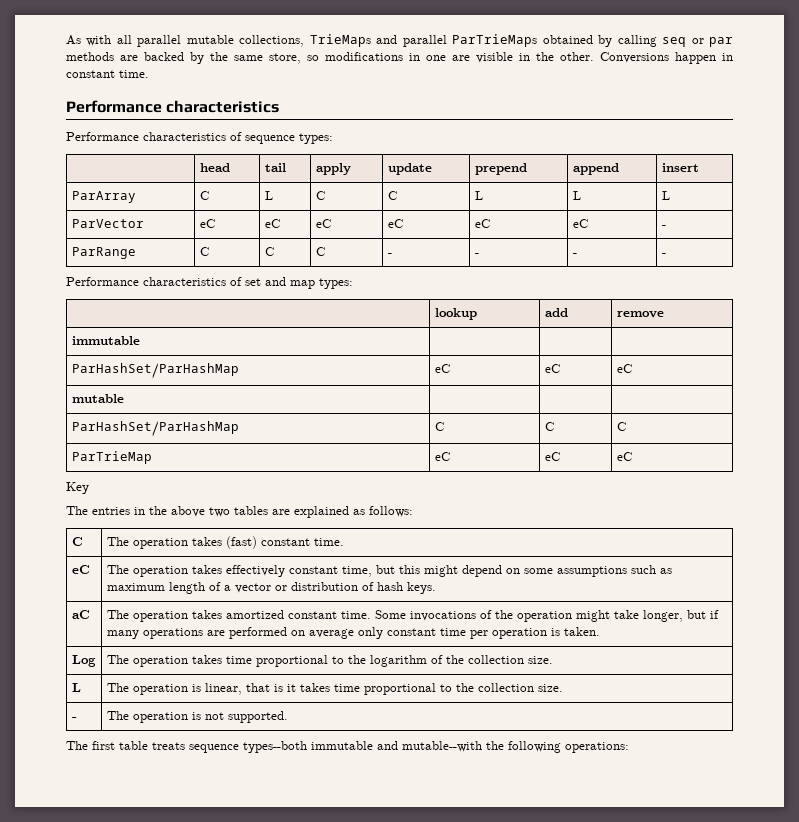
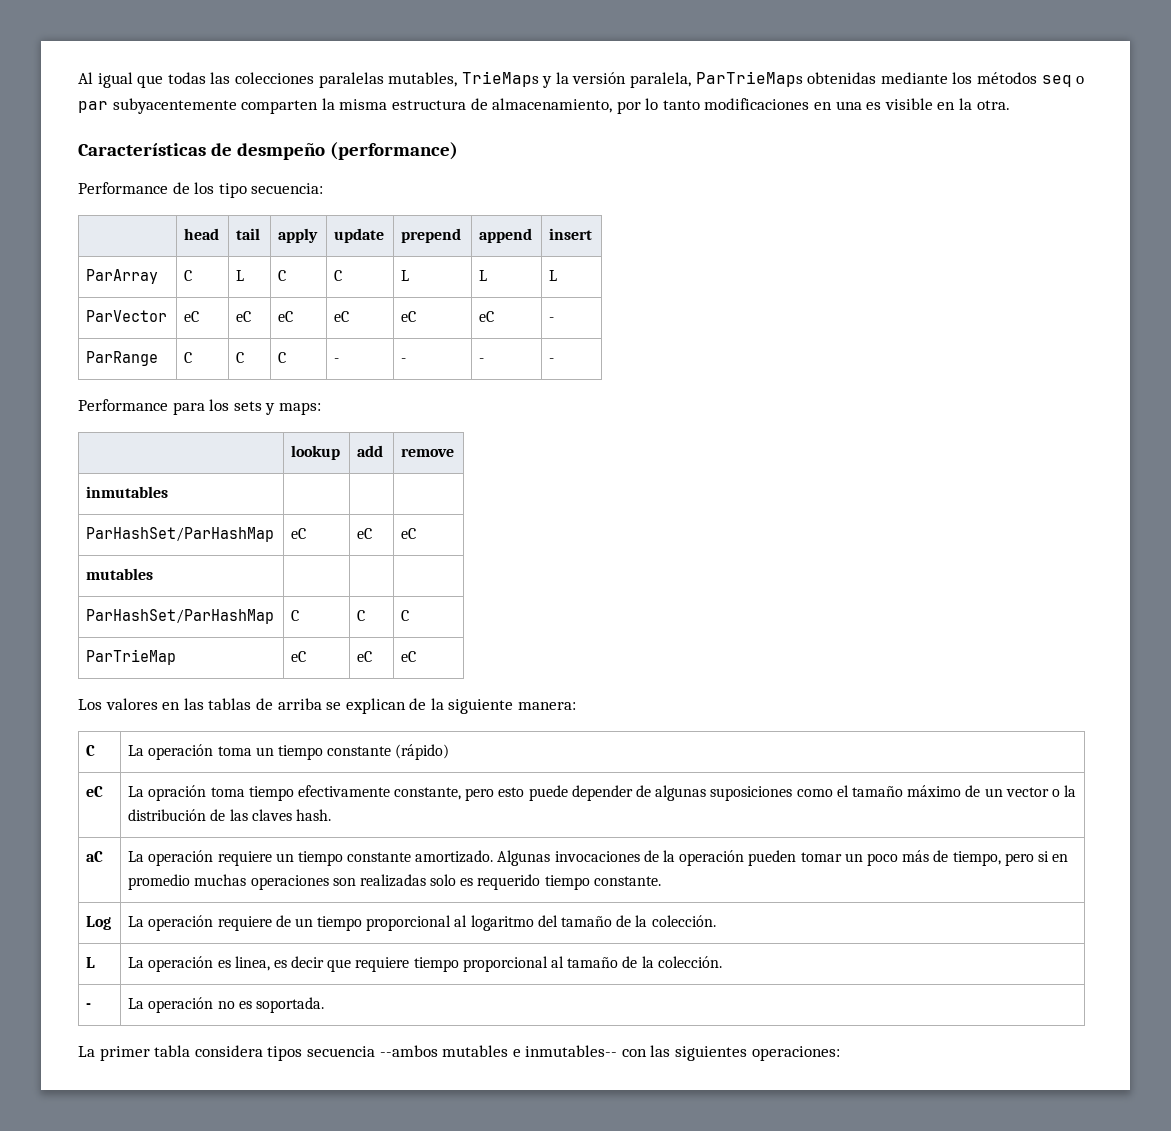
- As with all parallel mutable collections, TrieMaps and parallel ParTrieMaps obtained by calling seq or par methods are backed by the same store, so modifications in one are visible in the other. Conversions happen in constant time.
- Performance characteristics
- Performance characteristics of sequence types:
+ Al igual que todas las colecciones paralelas mutables, TrieMaps y la versión paralela, ParTrieMaps obtenidas mediante los métodos seq o par subyacentemente comparten la misma estructura de almacenamiento, por lo tanto modificaciones en una es visible en la otra.
+ Características de desmpeño (performance)
+ Performance de los tipo secuencia:
- Performance characteristics of set and map types:
+ Performance para los sets y maps:
- immutable | | |
+ inmutables | | |
- mutable | | |
+ mutables | | |
- Key
- The entries in the above two tables are explained as follows:
- C | The operation takes (fast) constant time.
- eC | The operation takes effectively constant time, but this might depend on some assumptions such as maximum length of a vector or distribution of hash keys.
- aC | The operation takes amortized constant time. Some invocations of the operation might take longer, but if many operations are performed on average only constant time per operation is taken.
- Log | The operation takes time proportional to the logarithm of the collection size.
- L | The operation is linear, that is it takes time proportional to the collection size.
- - | The operation is not supported.
- The first table treats sequence types--both immutable and mutable--with the following operations:
+ Los valores en las tablas de arriba se explican de la siguiente manera:
+ C | La operación toma un tiempo constante (rápido)
+ eC | La opración toma tiempo efectivamente constante, pero esto puede depender de algunas suposiciones como el tamaño máximo de un vector o la distribución de las claves hash.
+ aC | La operación requiere un tiempo constante amortizado. Algunas invocaciones de la operación pueden tomar un poco más de tiempo, pero si en promedio muchas operaciones son realizadas solo es requerido tiempo constante.
+ Log | La operación requiere de un tiempo proporcional al logaritmo del tamaño de la colección.
+ L | La operación es linea, es decir que requiere tiempo proporcional al tamaño de la colección.
+ - | La operación no es soportada.
+ La primer tabla considera tipos secuencia --ambos mutables e inmutables-- con las siguientes operaciones:

